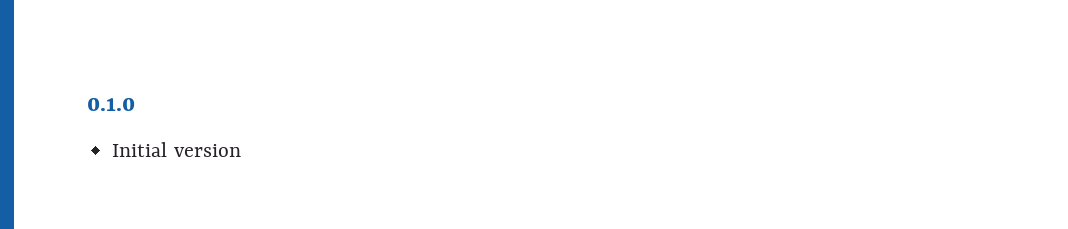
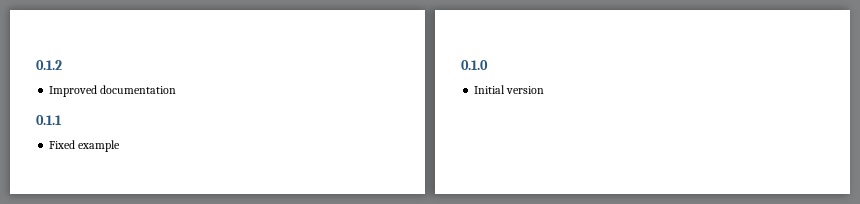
+ 0.1.2
+ Improved documentation
+ 0.1.1
+ Fixed example

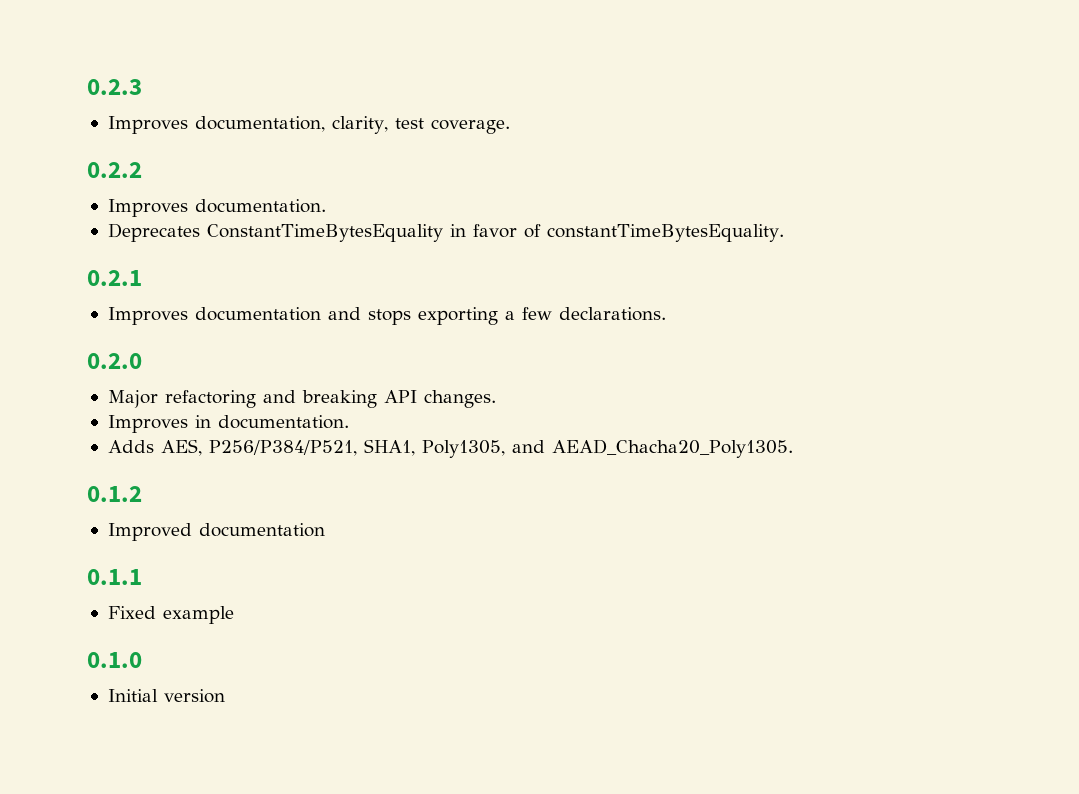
+ 0.2.3
+ Improves documentation, clarity, test coverage.
+ 0.2.2
+ Improves documentation.
+ Deprecates ConstantTimeBytesEquality in favor of constantTimeBytesEquality.
+ 0.2.1
+ Improves documentation and stops exporting a few declarations.
+ 0.2.0
+ Major refactoring and breaking API changes.
+ Improves in documentation.
+ Adds AES, P256/P384/P521, SHA1, Poly1305, and AEAD_Chacha20_Poly1305.

